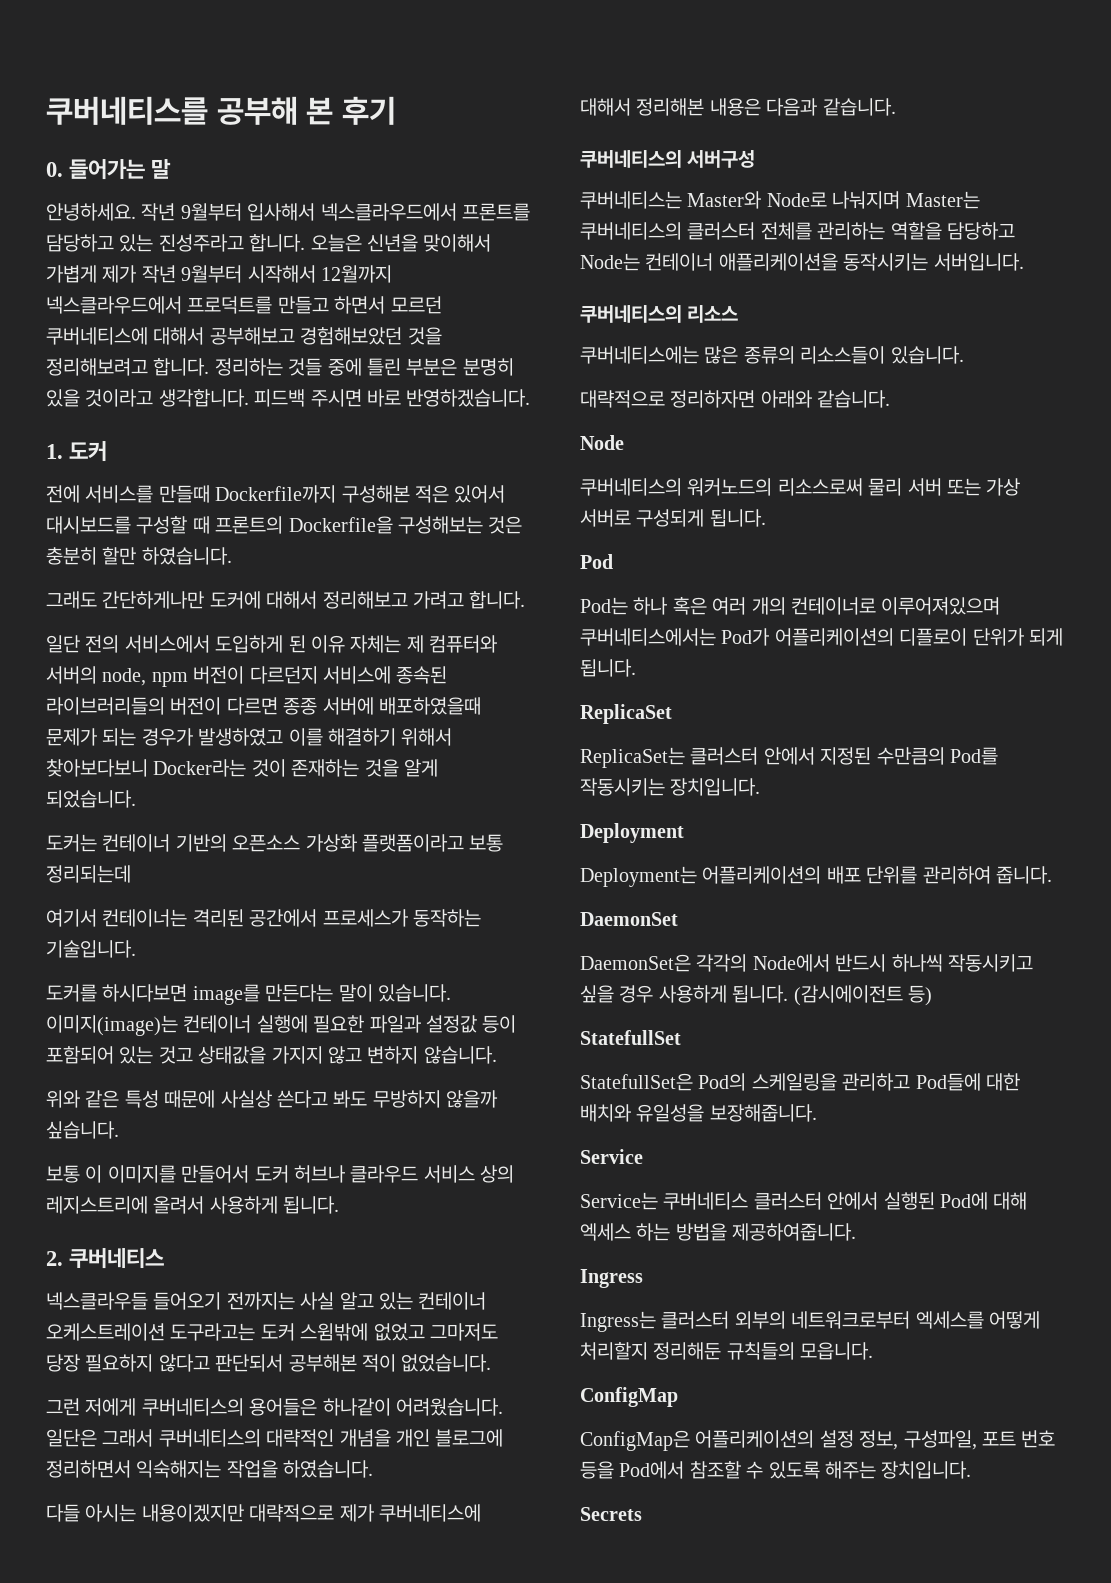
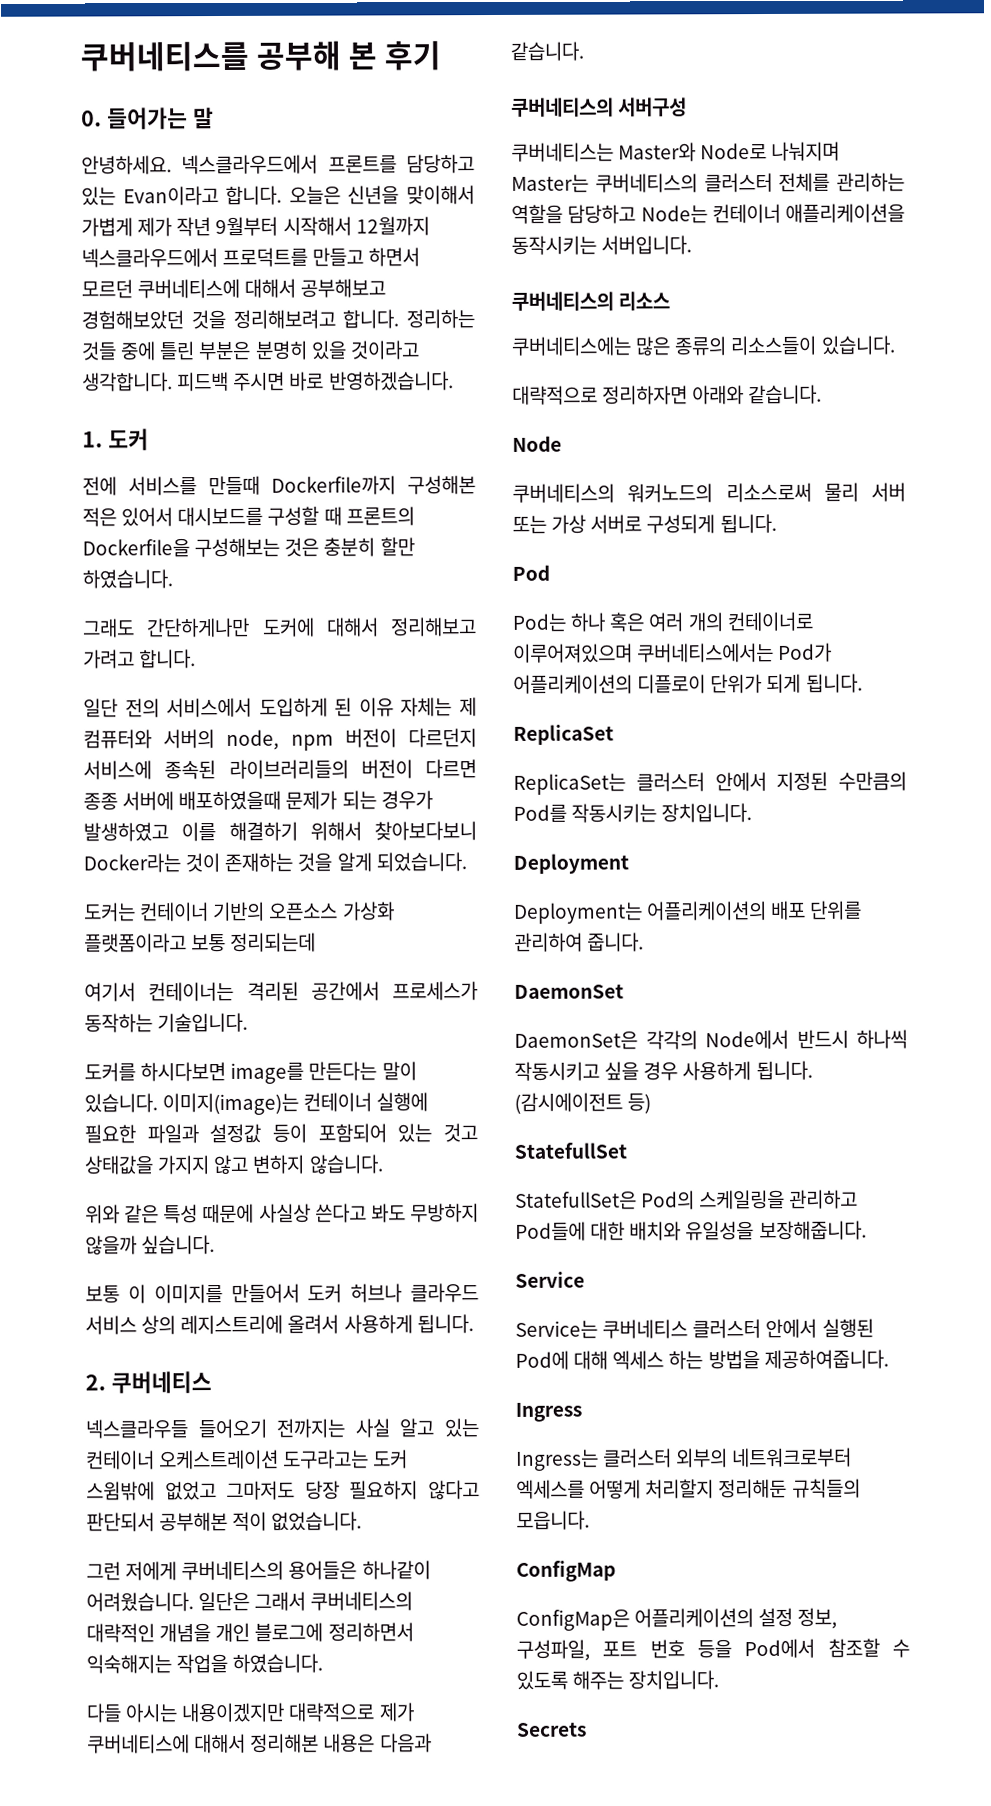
- 작년 9월부터 입사해서 넥스클라우드에서 프론트를 담당하고 있는 진성주라고 합니다.
+ 넥스클라우드에서 프론트를 담당하고 있는 Evan이라고 합니다.

